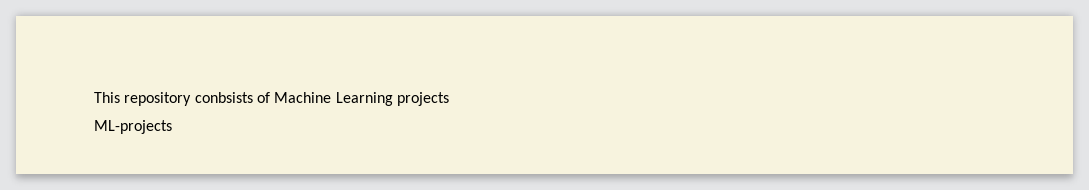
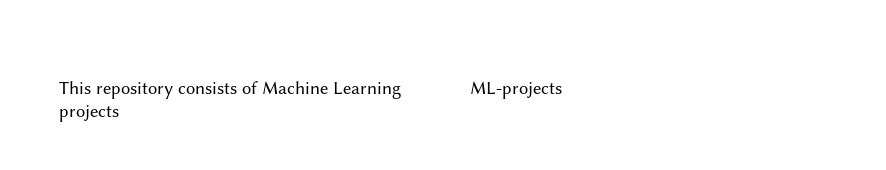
- This repository conbsists of Machine Learning projects
+ This repository consists of Machine Learning projects

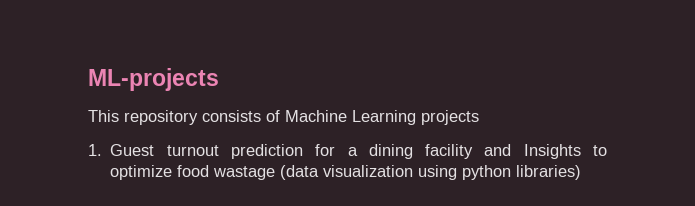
+ ML-projects
- ML-projects
+ 1. Guest turnout prediction for a dining facility and Insights to optimize food wastage (data visualization using python libraries)

